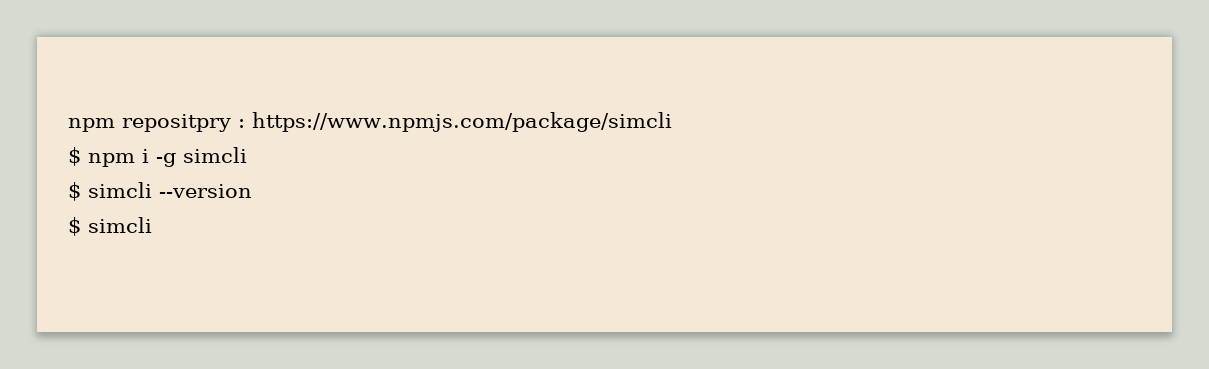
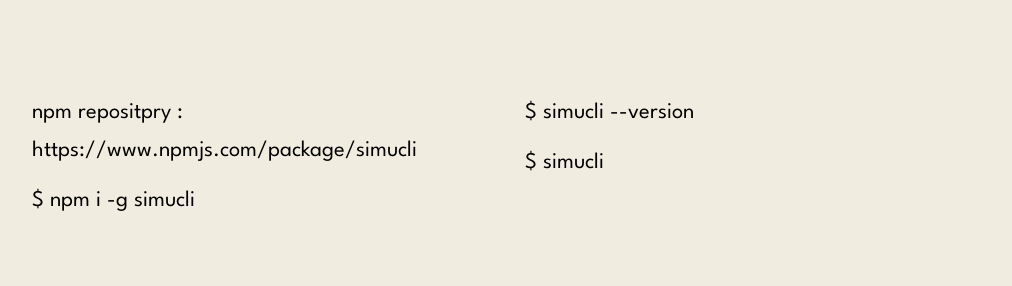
- npm repositpry : https://www.npmjs.com/package/simcli
+ npm repositpry : https://www.npmjs.com/package/simucli
- $ npm i -g simcli
- $ simcli --version
- $ simcli
+ $ npm i -g simucli
+ $ simucli --version
+ $ simucli

